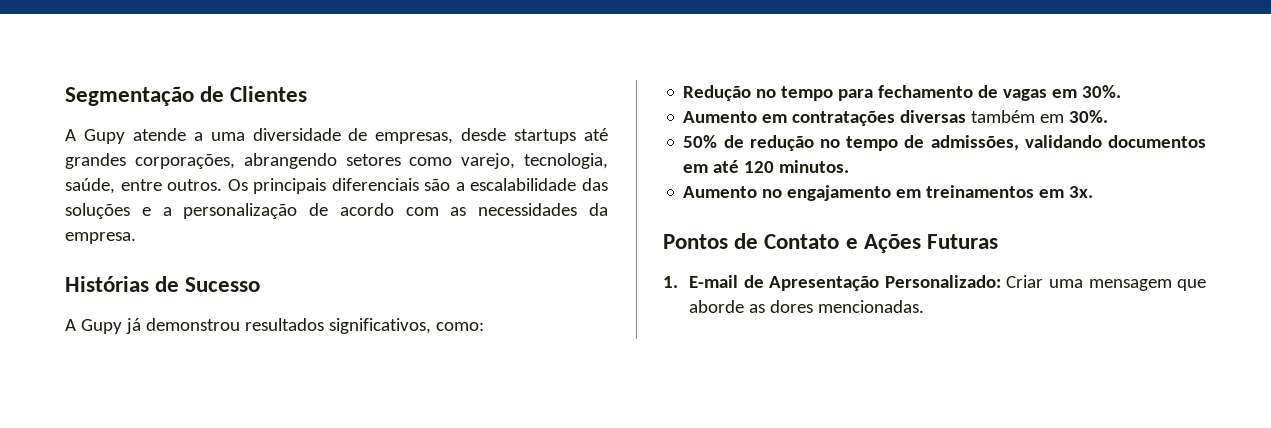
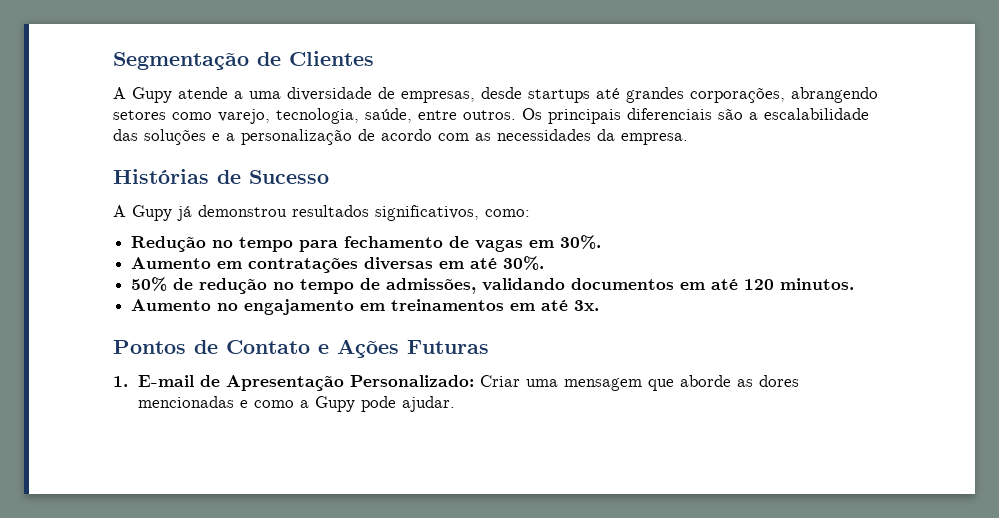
- Aumento em contratações diversas também em 30%.
+ Aumento em contratações diversas em até 30%.
- Aumento no engajamento em treinamentos em 3x.
+ Aumento no engajamento em treinamentos em até 3x.
- 1. E-mail de Apresentação Personalizado: Criar uma mensagem que aborde as dores mencionadas.
+ 1. E-mail de Apresentação Personalizado: Criar uma mensagem que aborde as dores mencionadas e como a Gupy pode ajudar.

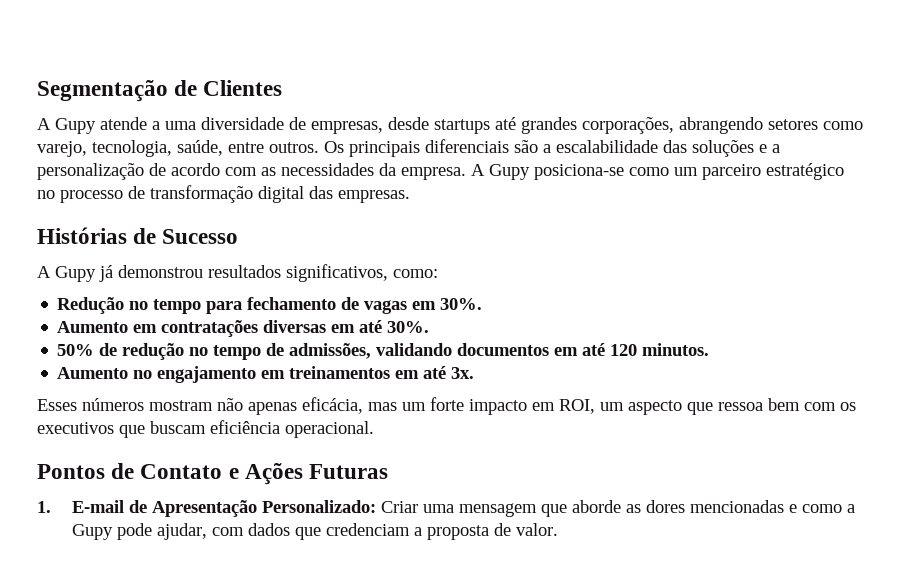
+ A Gupy posiciona-se como um parceiro estratégico no processo de transformação digital das empresas.
+ Esses números mostram não apenas eficácia, mas um forte impacto em ROI, um aspecto que ressoa bem com os executivos que buscam eficiência operacional.
- 1. E-mail de Apresentação Personalizado: Criar uma mensagem que aborde as dores mencionadas e como a Gupy pode ajudar.
+ 1. E-mail de Apresentação Personalizado: Criar uma mensagem que aborde as dores mencionadas e como a Gupy pode ajudar, com dados que credenciam a proposta de valor.

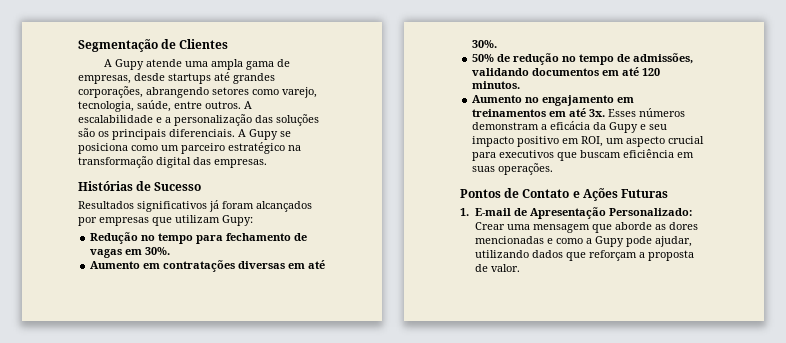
- A Gupy atende a uma diversidade de empresas, desde startups até grandes corporações, abrangendo setores como varejo, tecnologia, saúde, entre outros.
+ A Gupy atende uma ampla gama de empresas, desde startups até grandes corporações, abrangendo setores como varejo, tecnologia, saúde, entre outros.
- Os principais diferenciais são a escalabilidade das soluções e a personalização de acordo com as necessidades da empresa. A Gupy posiciona-se como um parceiro estratégico no processo de transformação digital das empresas.
+ A escalabilidade e a personalização das soluções são os principais diferenciais. A Gupy se posiciona como um parceiro estratégico na transformação digital das empresas.
- A Gupy já demonstrou resultados significativos, como:
+ Resultados significativos já foram alcançados por empresas que utilizam Gupy:
- Aumento no engajamento em treinamentos em até 3x.
- Esses números mostram não apenas eficácia, mas um forte impacto em ROI, um aspecto que ressoa bem com os executivos que buscam eficiência operacional.
+ Aumento no engajamento em treinamentos em até 3x. Esses números demonstram a eficácia da Gupy e seu impacto positivo em ROI, um aspecto crucial para executivos que buscam eficiência em suas operações.
- 1. E-mail de Apresentação Personalizado: Criar uma mensagem que aborde as dores mencionadas e como a Gupy pode ajudar, com dados que credenciam a proposta de valor.
+ 1. E-mail de Apresentação Personalizado: Crear uma mensagem que aborde as dores mencionadas e como a Gupy pode ajudar, utilizando dados que reforçam a proposta de valor.

